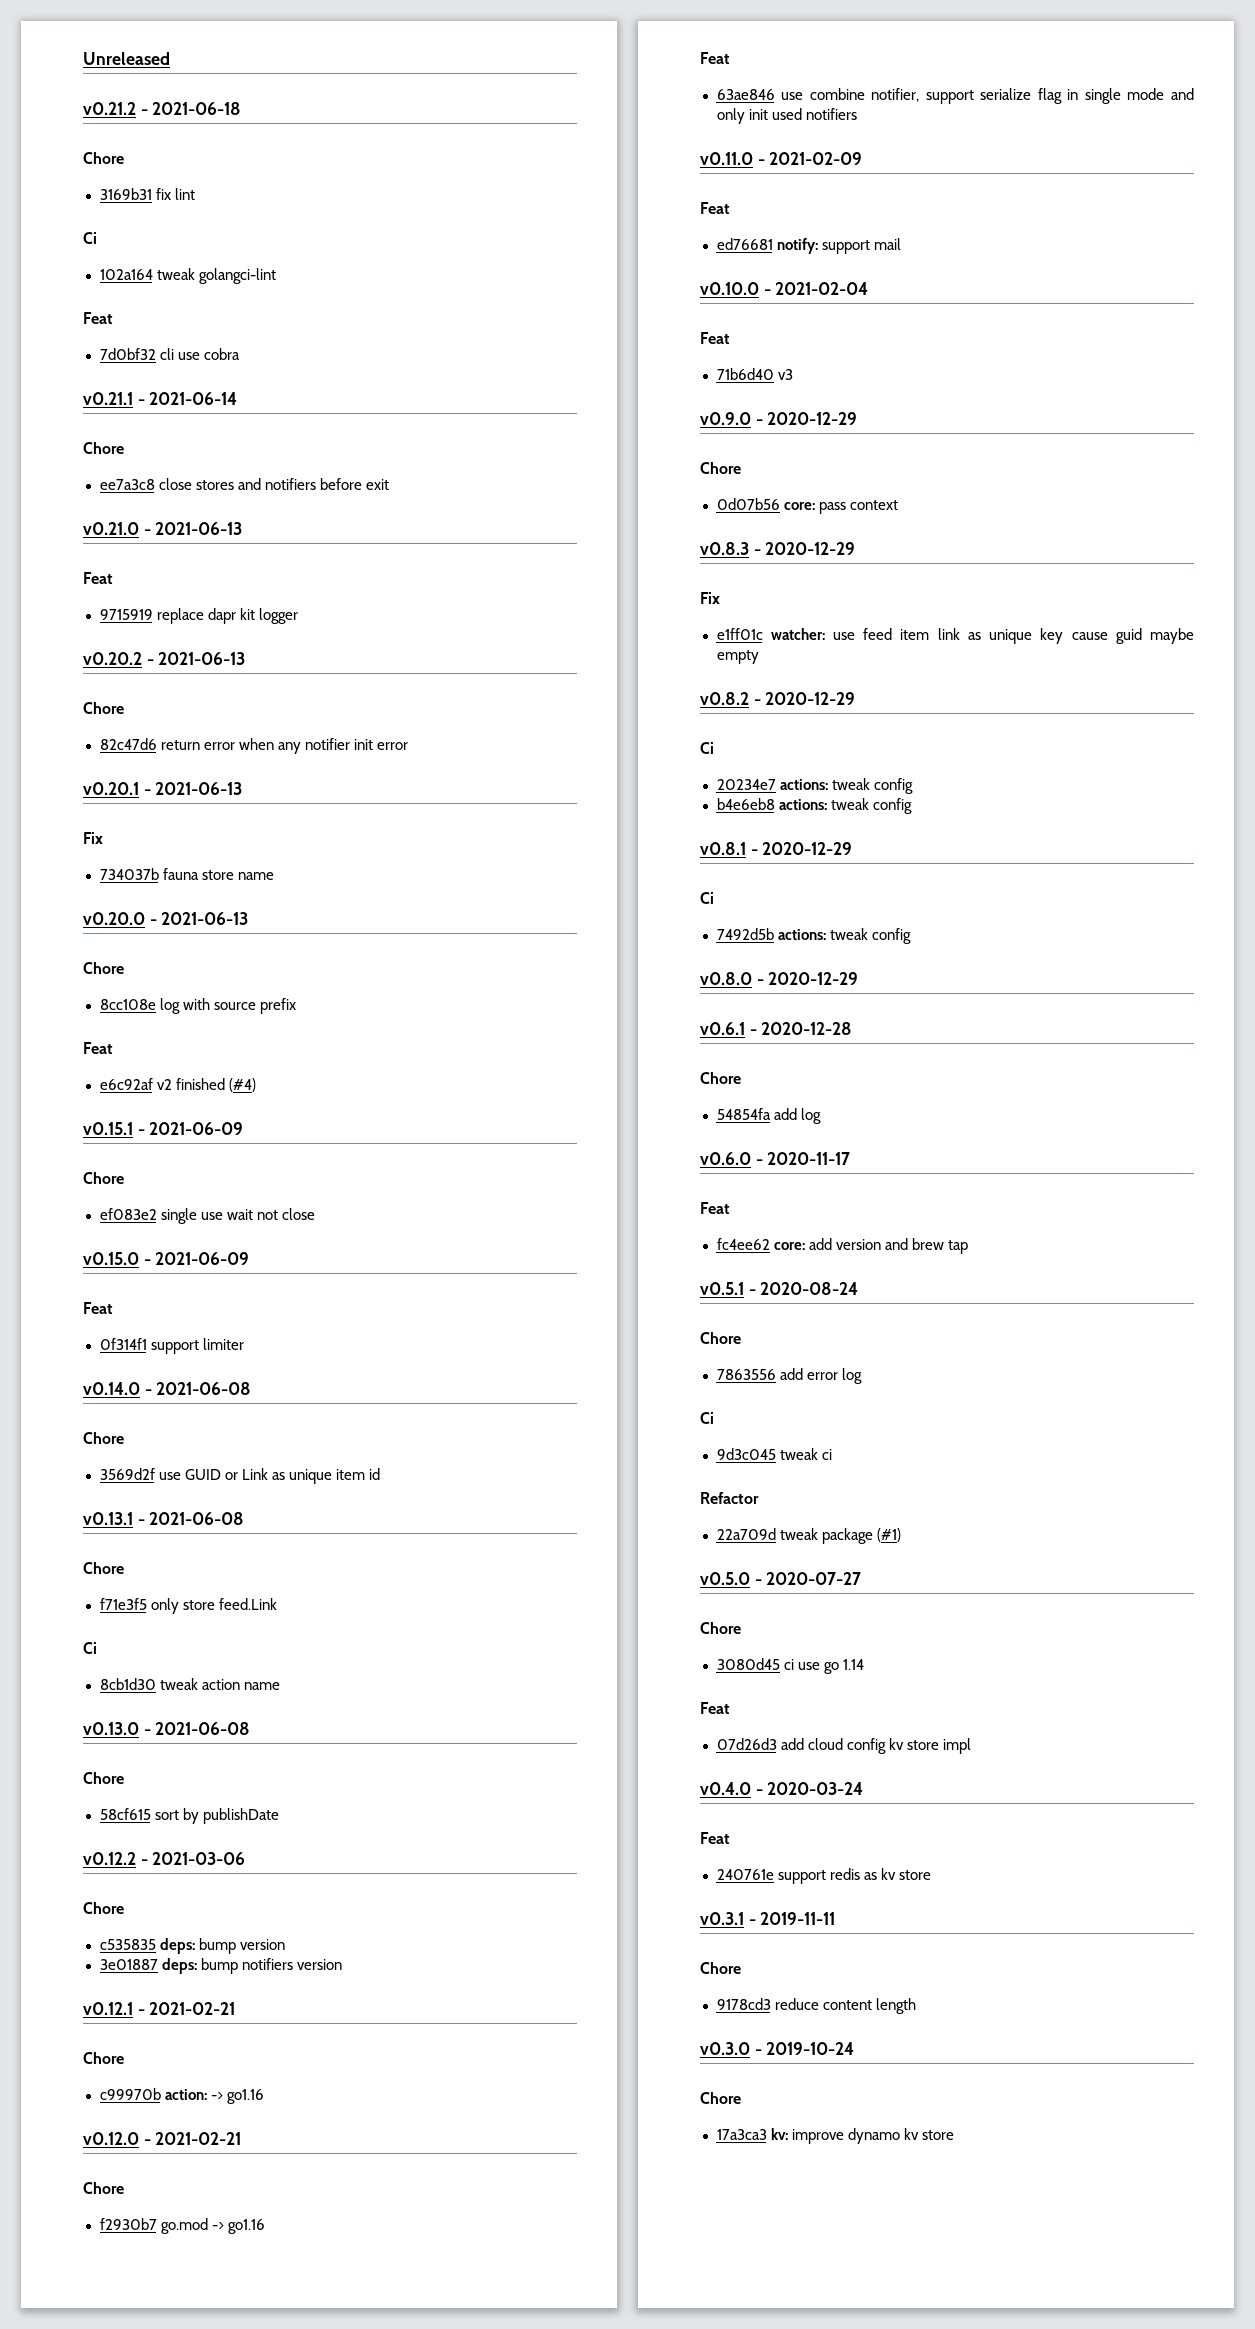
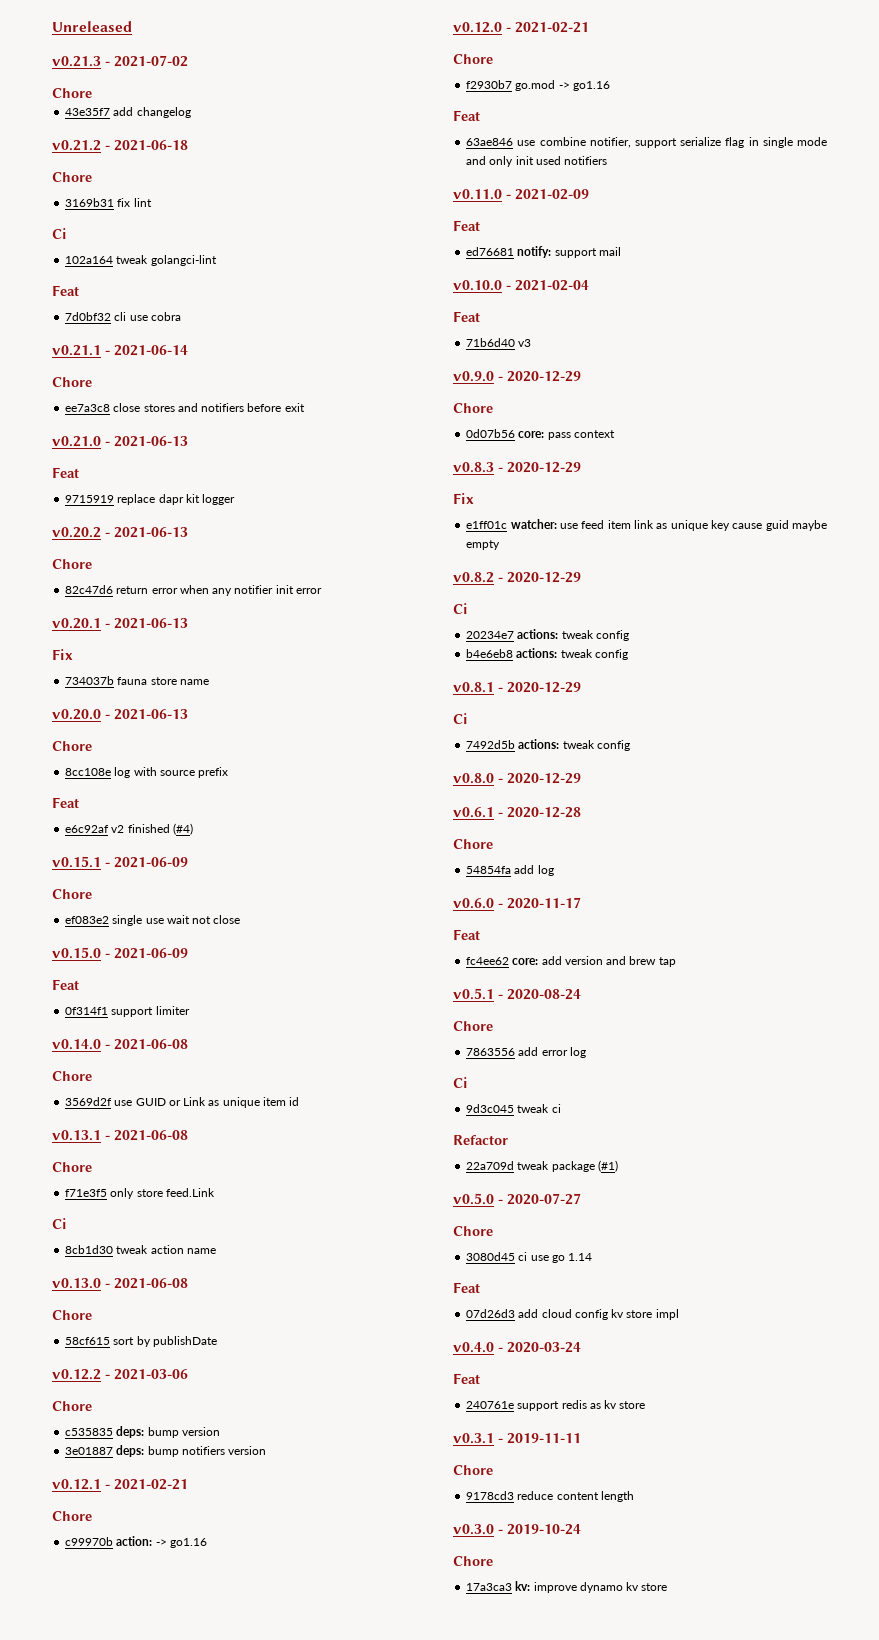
+ v0.21.3 - 2021-07-02
+ Chore
+ 43e35f7 add changelog

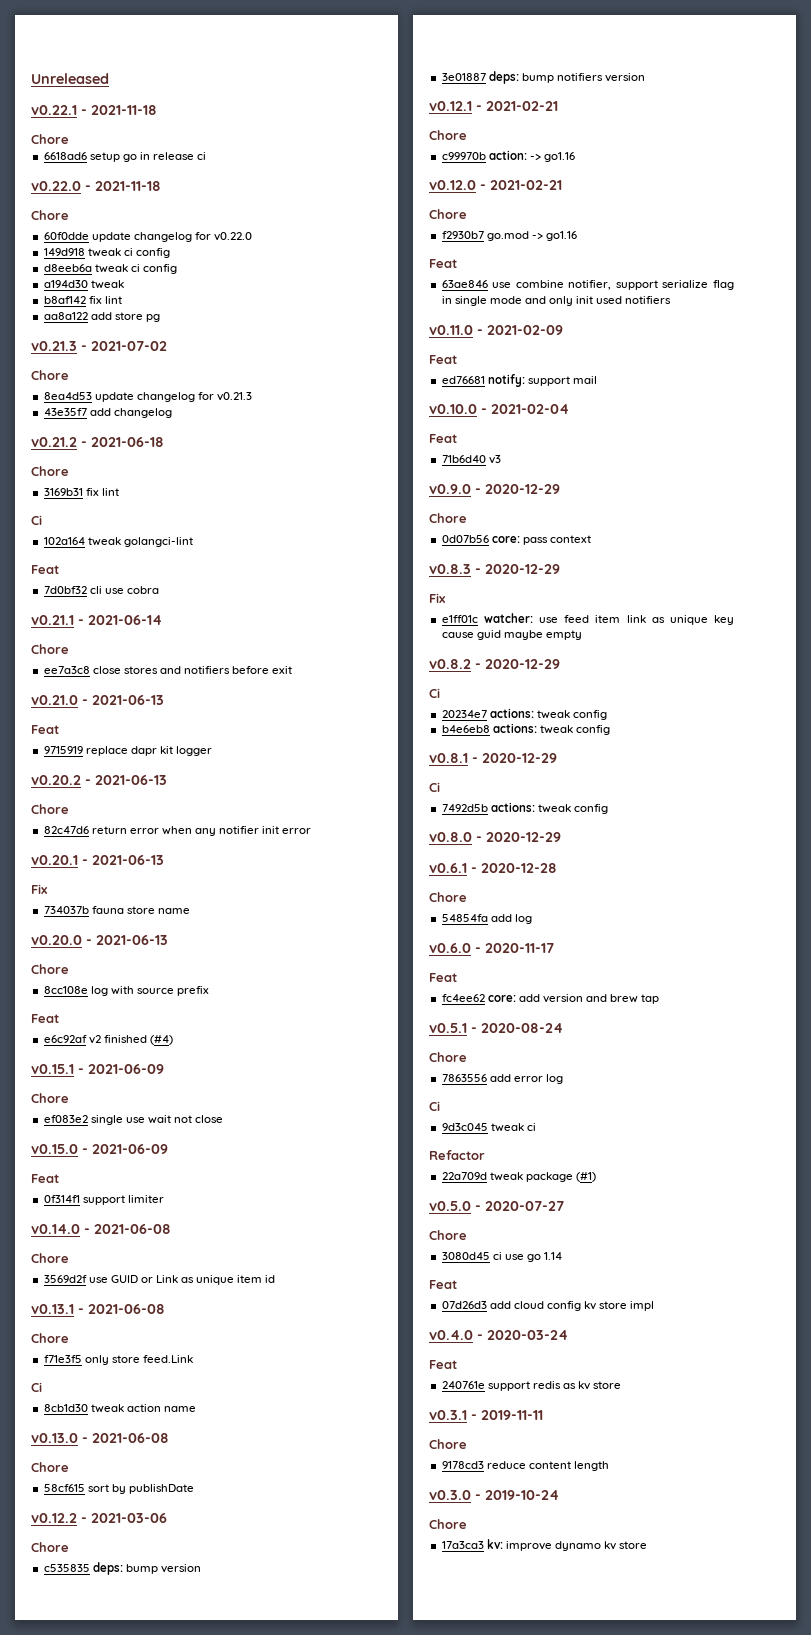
+ v0.22.1 - 2021-11-18
+ Chore
+ 6618ad6 setup go in release ci
+ v0.22.0 - 2021-11-18
+ Chore
+ 60f0dde update changelog for v0.22.0
+ 149d918 tweak ci config
+ d8eeb6a tweak ci config
+ a194d30 tweak
+ b8af142 fix lint
+ aa8a122 add store pg
+ 8ea4d53 update changelog for v0.21.3

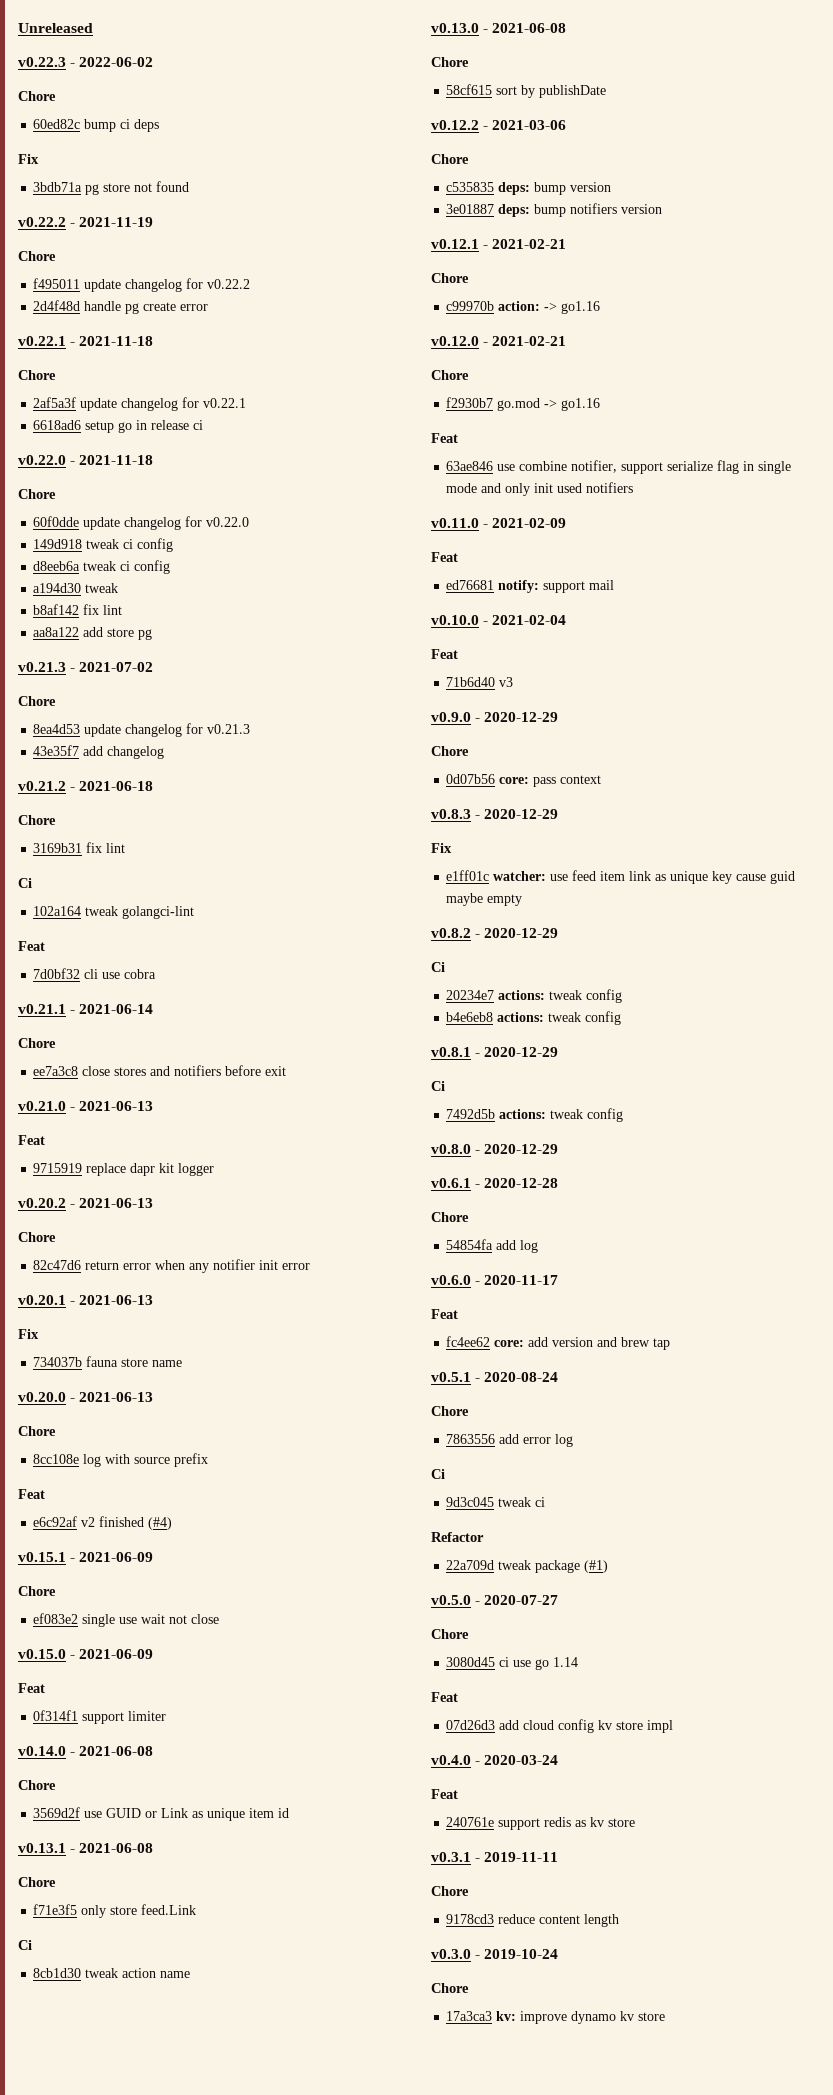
+ v0.22.3 - 2022-06-02
+ Chore
+ 60ed82c bump ci deps
+ Fix
+ 3bdb71a pg store not found
+ v0.22.2 - 2021-11-19
+ Chore
+ f495011 update changelog for v0.22.2
+ 2d4f48d handle pg create error
+ 2af5a3f update changelog for v0.22.1

